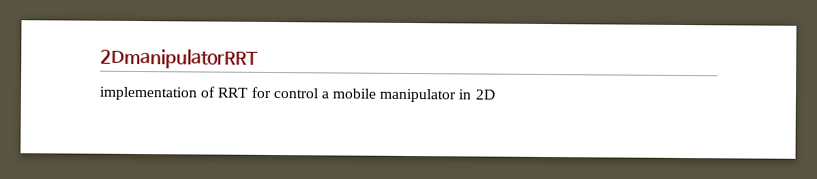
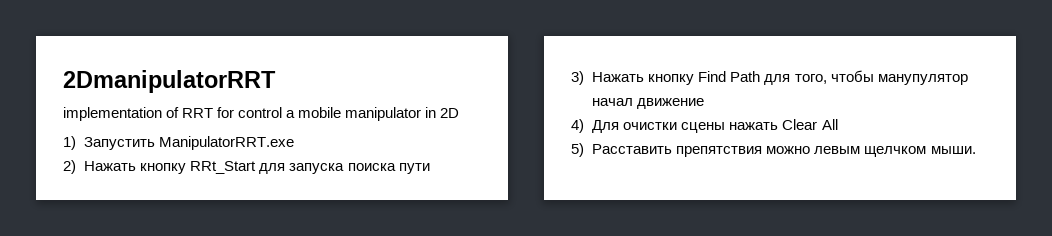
+ 1) Запустить ManipulatorRRT.exe
+ 2) Нажать кнопку RRt_Start для запуска поиска пути
+ 3) Нажать кнопку Find Path для того, чтобы манупулятор начал движение
+ 4) Для очистки сцены нажать Clear All
+ 5) Расставить препятствия можно левым щелчком мыши.

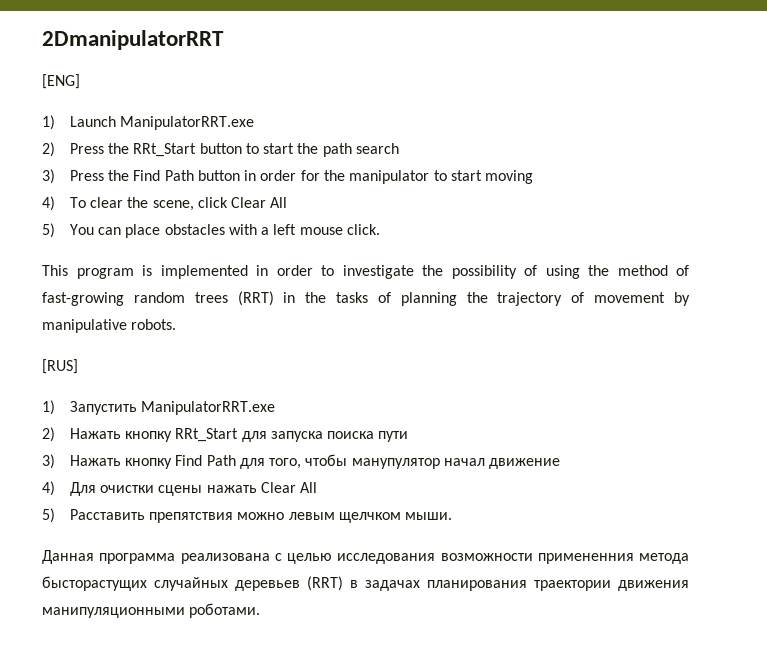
- implementation of RRT for control a mobile manipulator in 2D
+ [ENG]
+ 1) Launch ManipulatorRRT.exe
+ 2) Press the RRt_Start button to start the path search
+ 3) Press the Find Path button in order for the manipulator to start moving
+ 4) To clear the scene, click Clear All
+ 5) You can place obstacles with a left mouse click.
+ This program is implemented in order to investigate the possibility of using the method of fast-growing random trees (RRT) in the tasks of planning the trajectory of movement by manipulative robots.
+ [RUS]
+ Данная программа реализована с целью исследования возможности примененния метода бысторастущих случайных деревьев (RRT) в задачах планирования траектории движения манипуляционными роботами.

